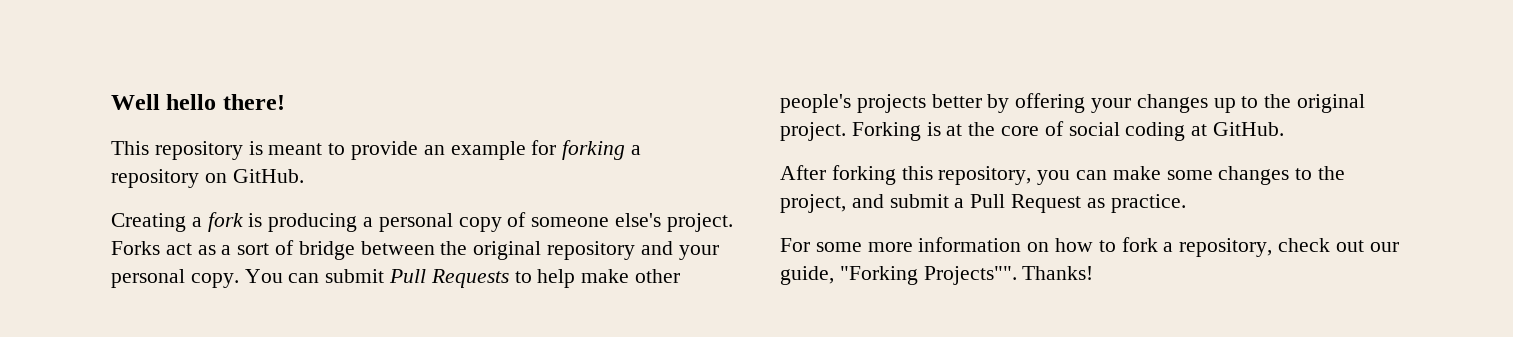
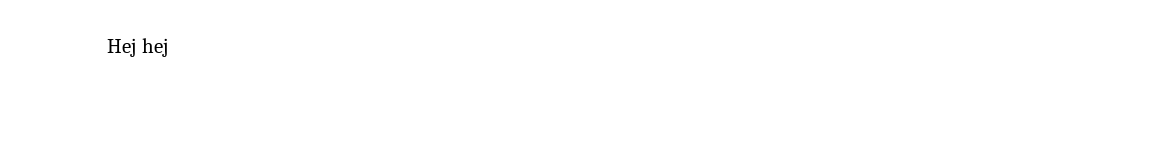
- Well hello there!
- This repository is meant to provide an example for forking a repository on GitHub.
- Creating a fork is producing a personal copy of someone else's project. Forks act as a sort of bridge between the original repository and your personal copy. You can submit Pull Requests to help make other people's projects better by offering your changes up to the original project. Forking is at the core of social coding at GitHub.
- After forking this repository, you can make some changes to the project, and submit a Pull Request as practice.
- For some more information on how to fork a repository, check out our guide, "Forking Projects"". Thanks!
+ Hej hej

